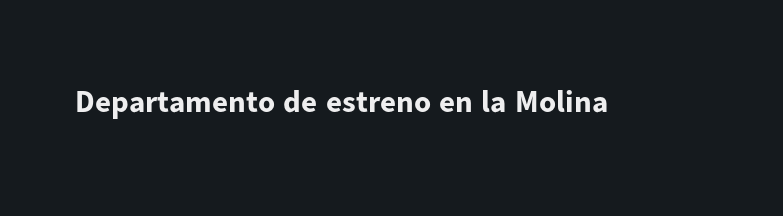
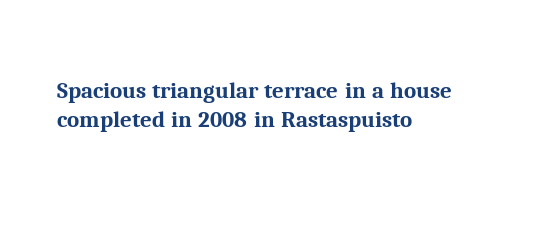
- Departamento de estreno en la Molina
+ Spacious triangular terrace in a house completed in 2008 in Rastaspuisto

